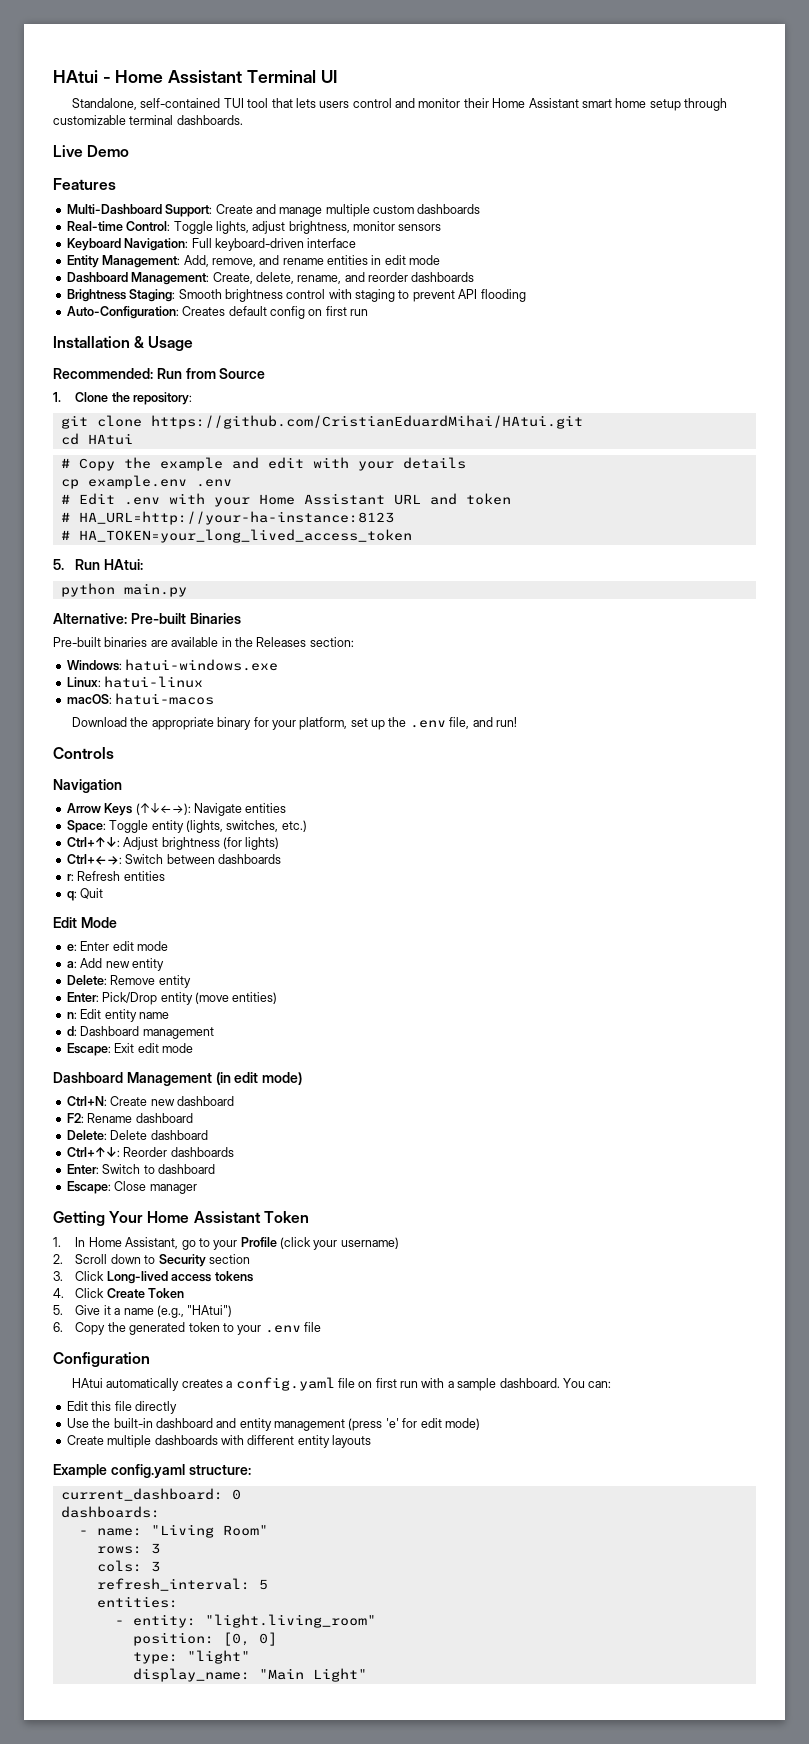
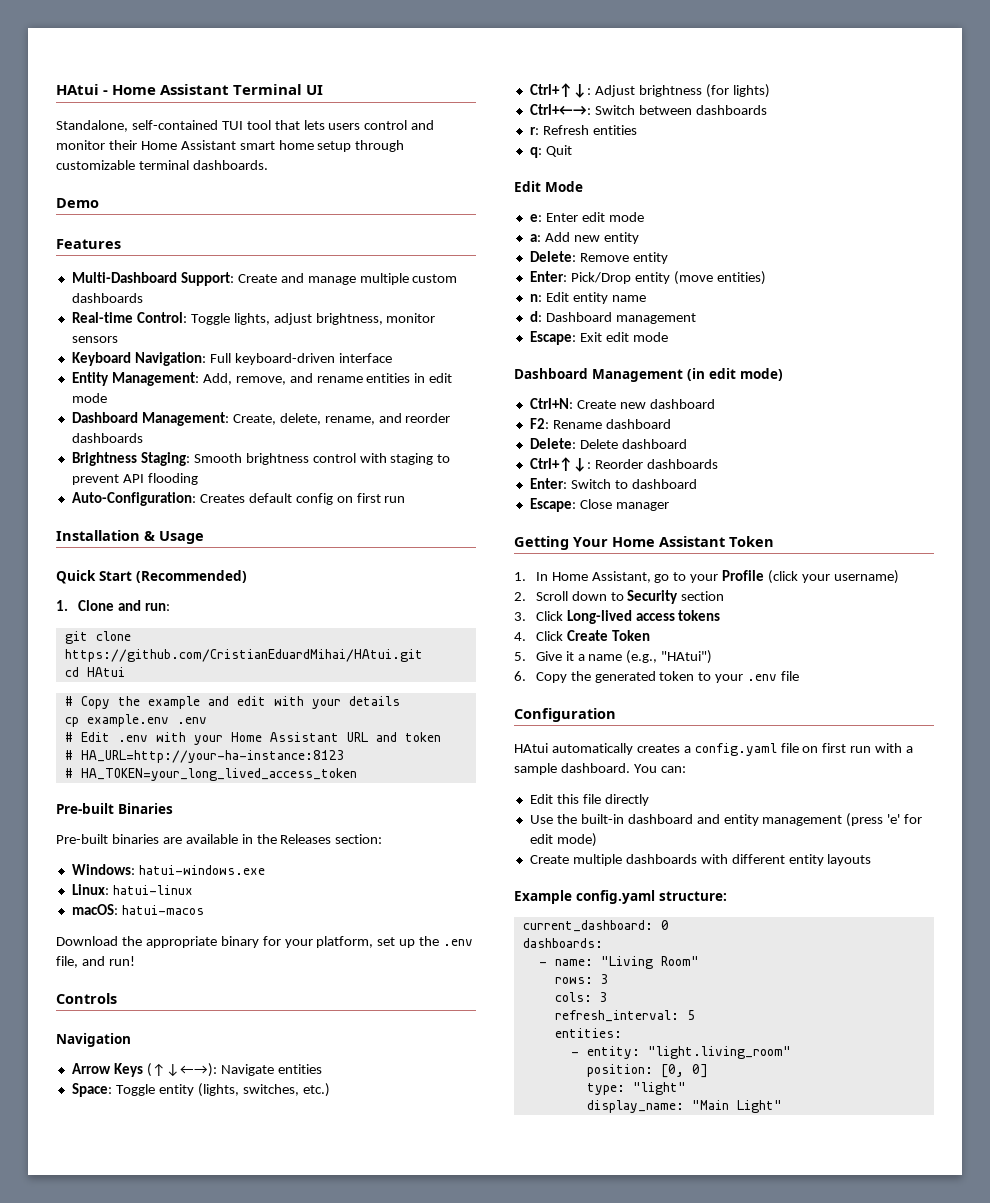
- Live Demo
+ Demo
- Recommended: Run from Source
+ Quick Start (Recommended)
- 1. Clone the repository:
+ 1. Clone and run:
- 5. Run HAtui:
- python main.py
- Alternative: Pre-built Binaries
+ Pre-built Binaries

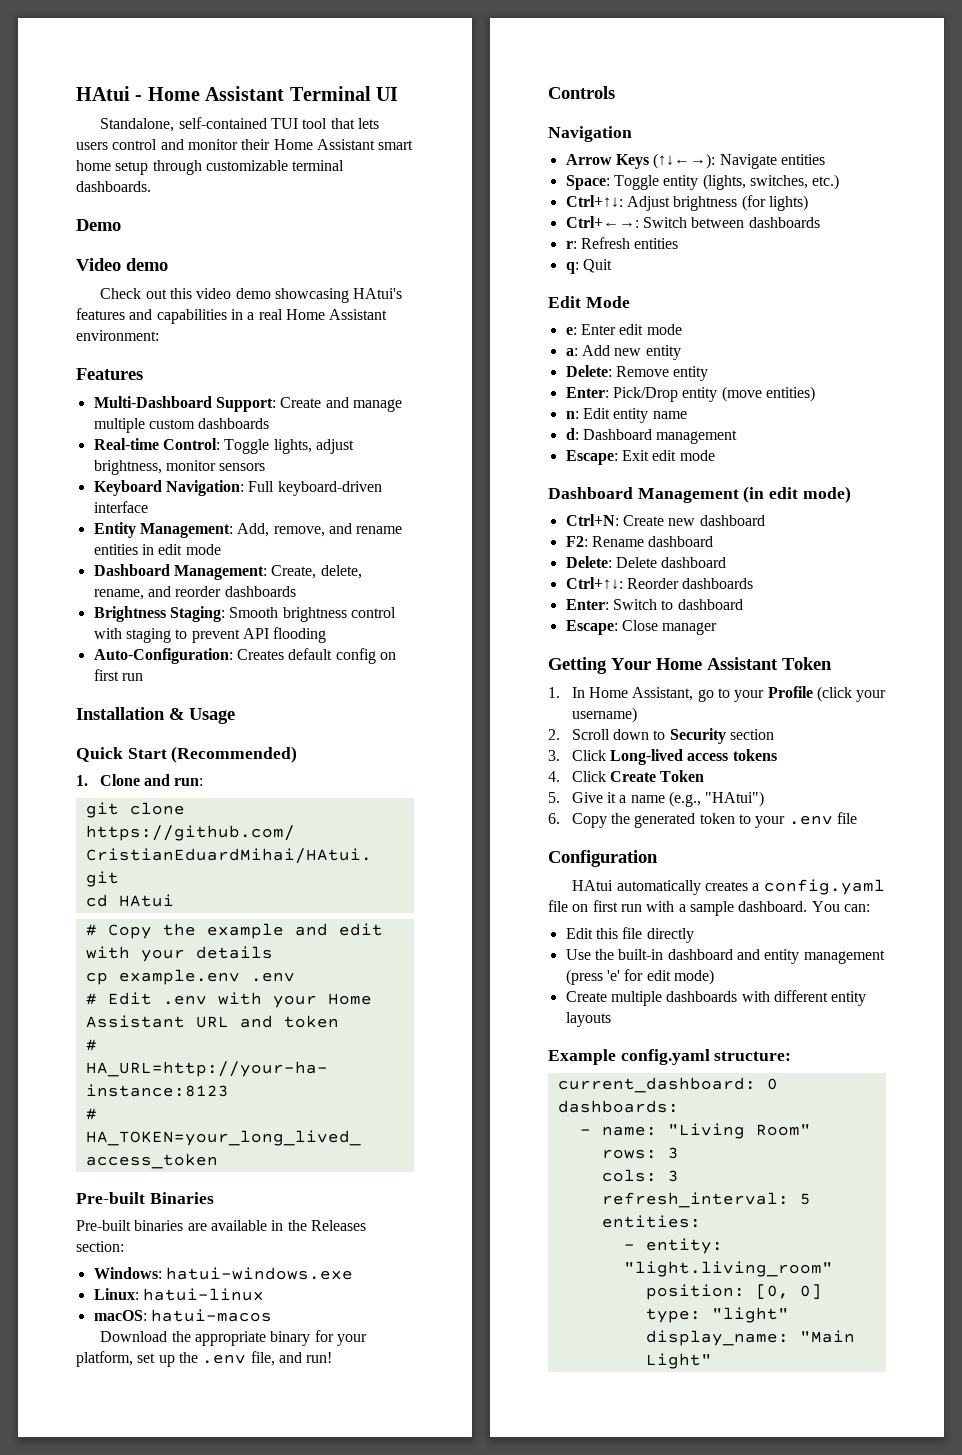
+ Video demo
+ Check out this video demo showcasing HAtui's features and capabilities in a real Home Assistant environment:

